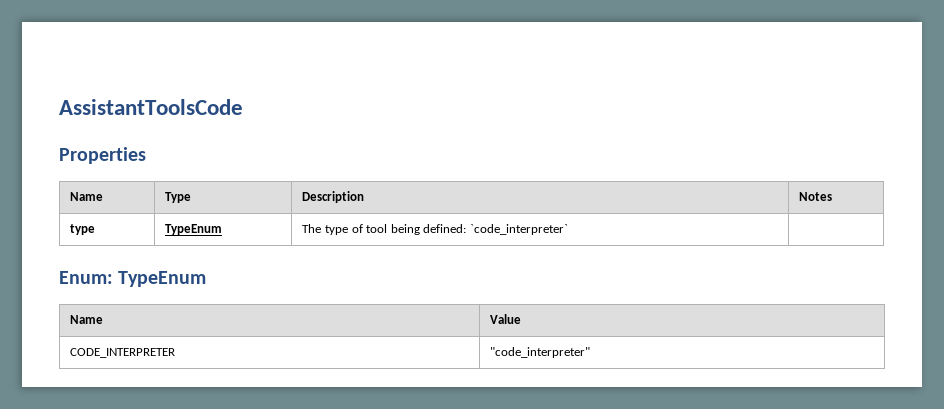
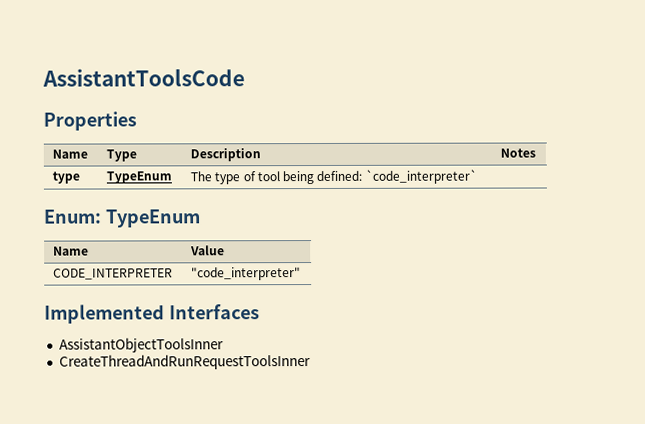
+ Implemented Interfaces
+ AssistantObjectToolsInner
+ CreateThreadAndRunRequestToolsInner

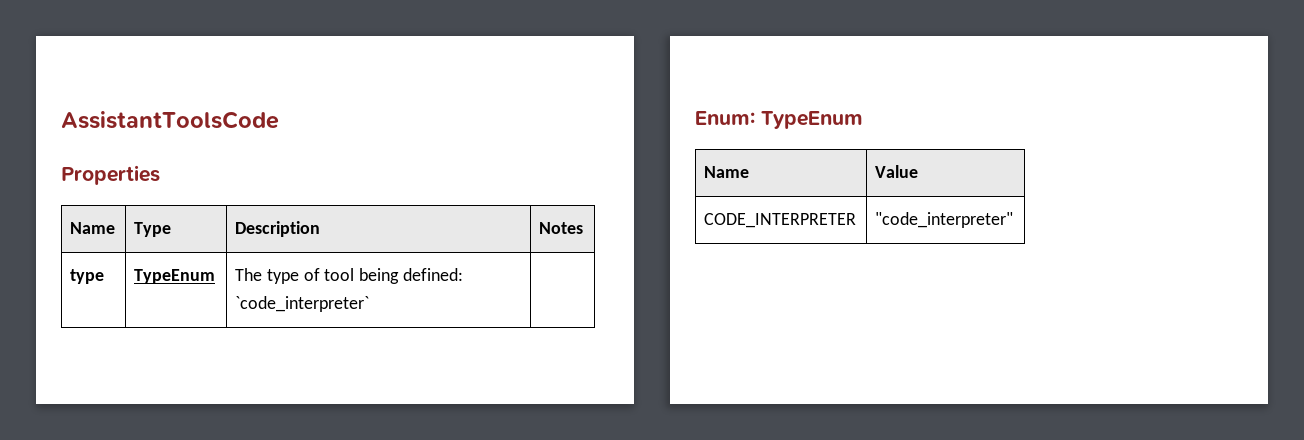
- Implemented Interfaces
- AssistantObjectToolsInner
- CreateThreadAndRunRequestToolsInner

